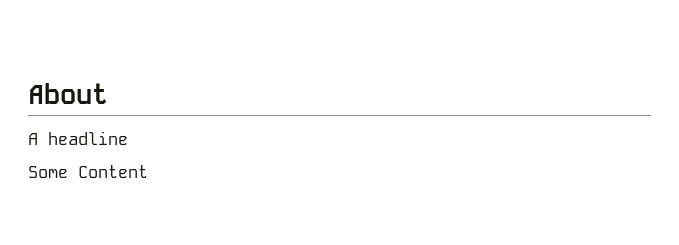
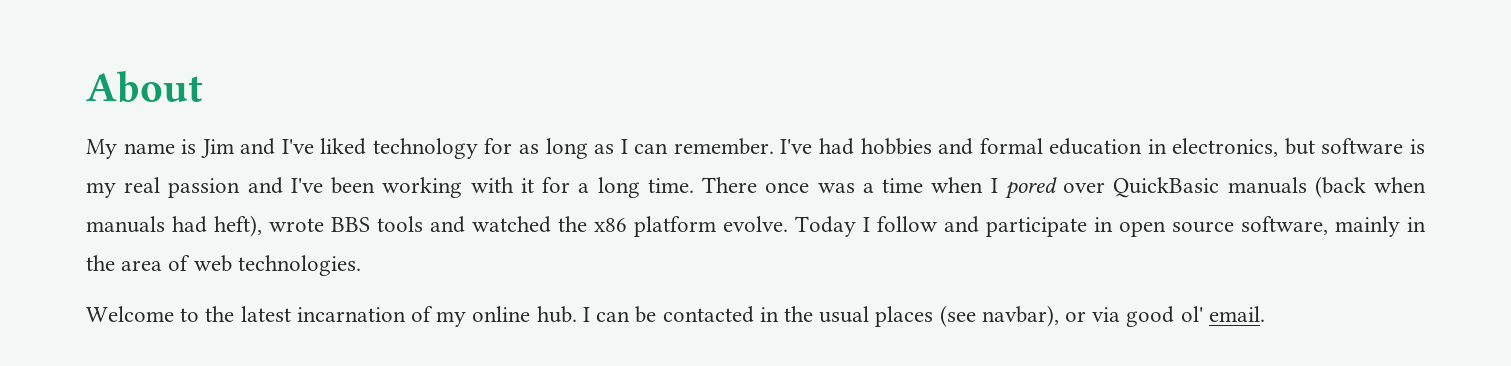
- A headline
- Some Content
+ My name is Jim and I've liked technology for as long as I can remember. I've had hobbies and formal education in electronics, but software is my real passion and I've been working with it for a long time. There once was a time when I pored over QuickBasic manuals (back when manuals had heft), wrote BBS tools and watched the x86 platform evolve. Today I follow and participate in open source software, mainly in the area of web technologies.
+ Welcome to the latest incarnation of my online hub. I can be contacted in the usual places (see navbar), or via good ol' email.

